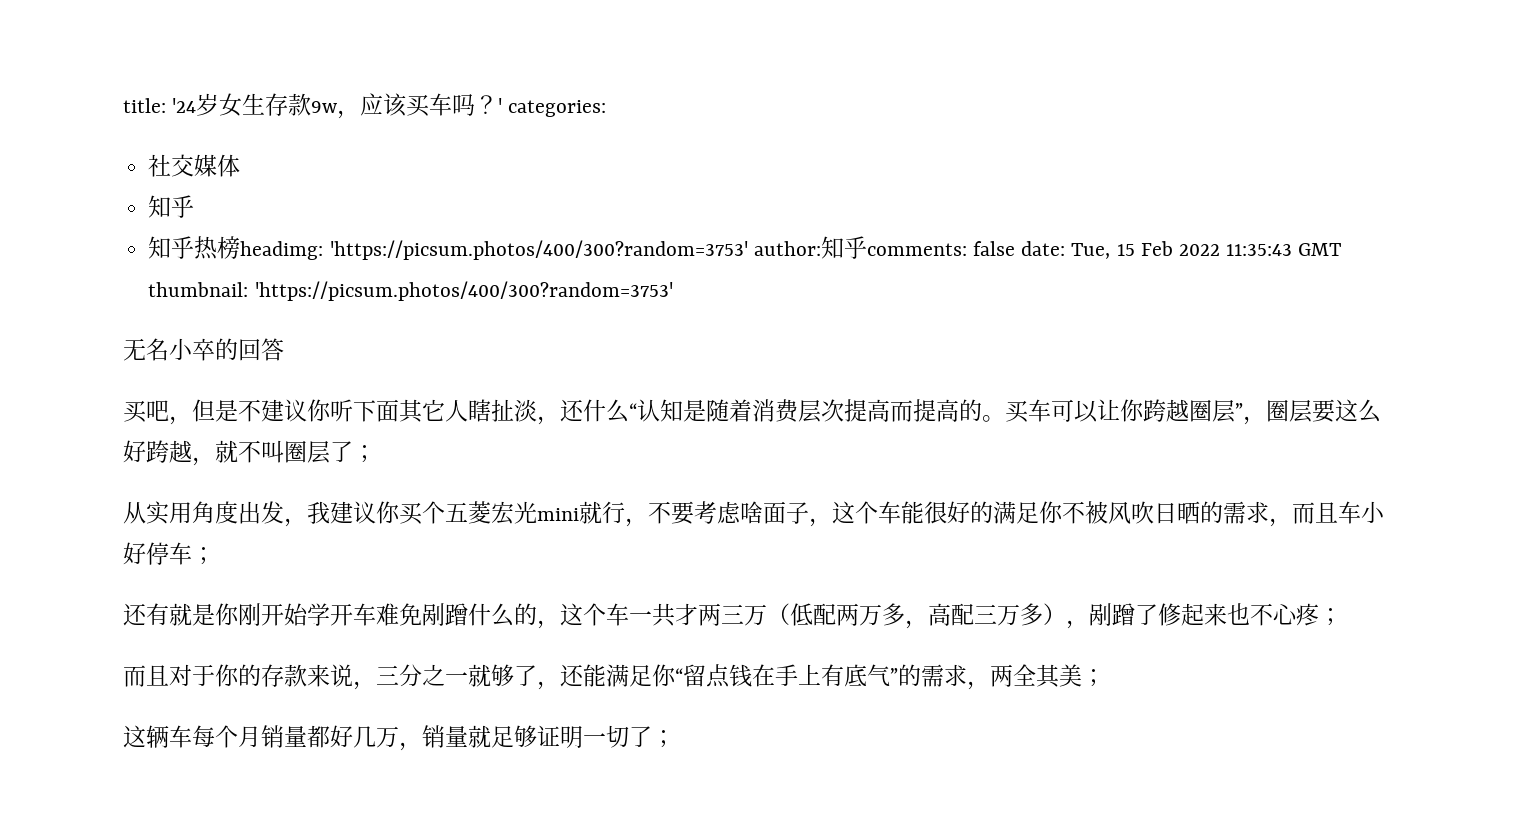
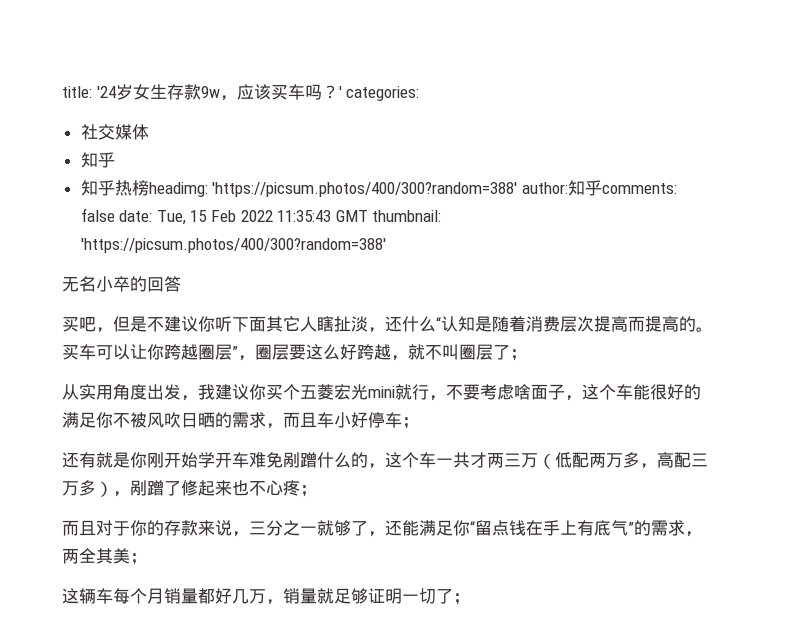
- 知乎热榜headimg: 'https://picsum.photos/400/300?random=3753' author:知乎comments: false date: Tue, 15 Feb 2022 11:35:43 GMT thumbnail: 'https://picsum.photos/400/300?random=3753'
+ 知乎热榜headimg: 'https://picsum.photos/400/300?random=388' author:知乎comments: false date: Tue, 15 Feb 2022 11:35:43 GMT thumbnail: 'https://picsum.photos/400/300?random=388'

